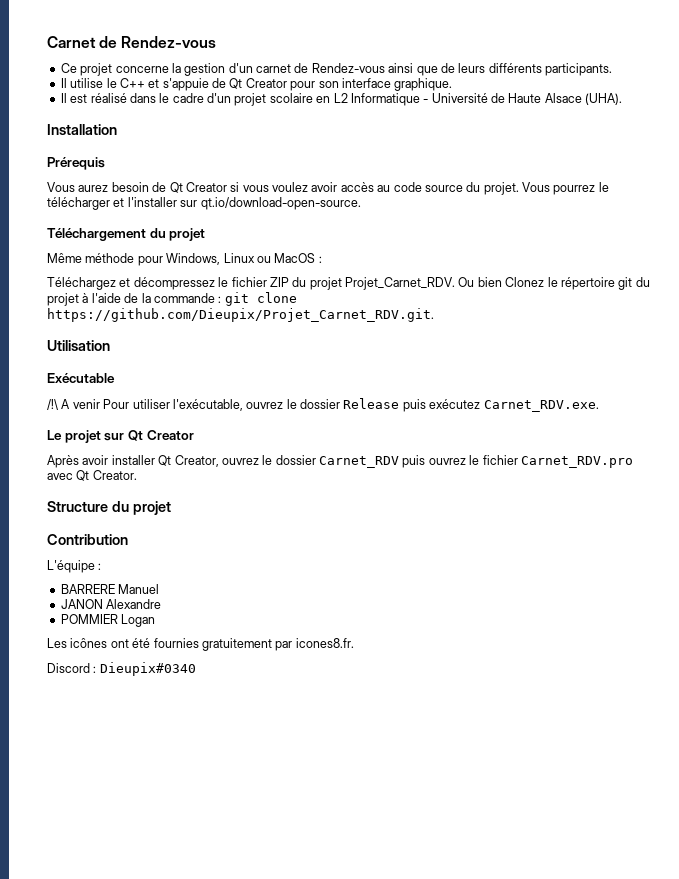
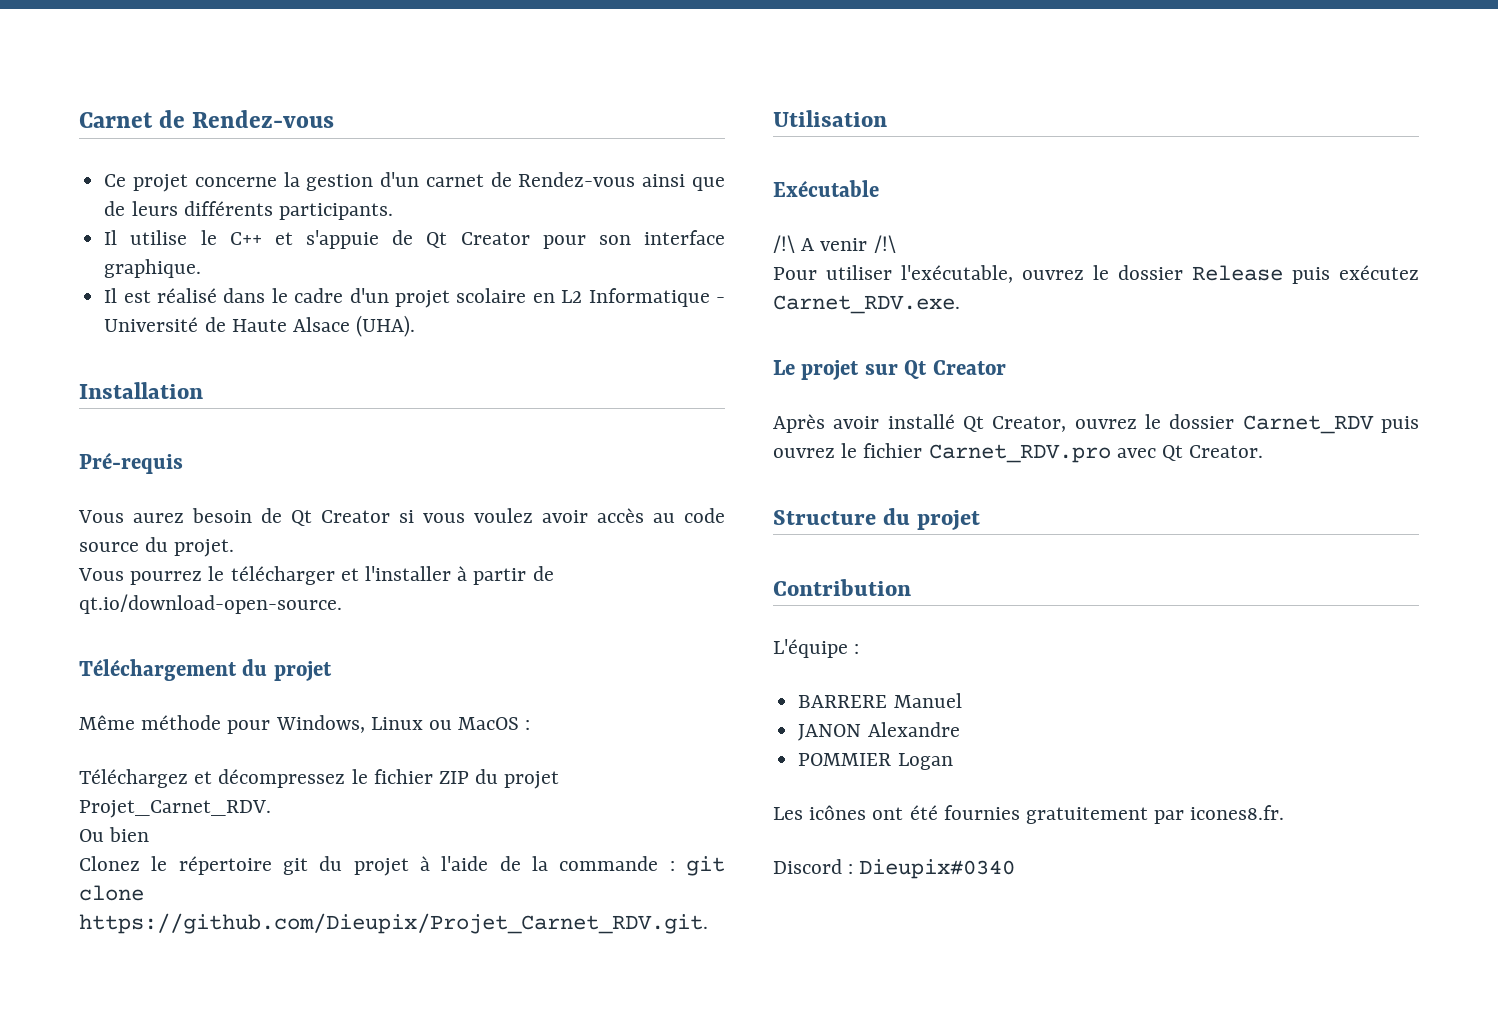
- Prérequis
+ Pré-requis
- Vous aurez besoin de Qt Creator si vous voulez avoir accès au code source du projet. Vous pourrez le télécharger et l'installer sur qt.io/download-open-source.
+ Vous aurez besoin de Qt Creator si vous voulez avoir accès au code source du projet.
+ Vous pourrez le télécharger et l'installer à partir de qt.io/download-open-source.
- Téléchargez et décompressez le fichier ZIP du projet Projet_Carnet_RDV. Ou bien Clonez le répertoire git du projet à l'aide de la commande : git clone https://github.com/Dieupix/Projet_Carnet_RDV.git.
+ Téléchargez et décompressez le fichier ZIP du projet Projet_Carnet_RDV.
+ Ou bien
+ Clonez le répertoire git du projet à l'aide de la commande : git clone https://github.com/Dieupix/Projet_Carnet_RDV.git.
- /!\ A venir Pour utiliser l'exécutable, ouvrez le dossier Release puis exécutez Carnet_RDV.exe.
+ /!\ A venir /!\
+ Pour utiliser l'exécutable, ouvrez le dossier Release puis exécutez Carnet_RDV.exe.
- Après avoir installer Qt Creator, ouvrez le dossier Carnet_RDV puis ouvrez le fichier Carnet_RDV.pro avec Qt Creator.
+ Après avoir installé Qt Creator, ouvrez le dossier Carnet_RDV puis ouvrez le fichier Carnet_RDV.pro avec Qt Creator.

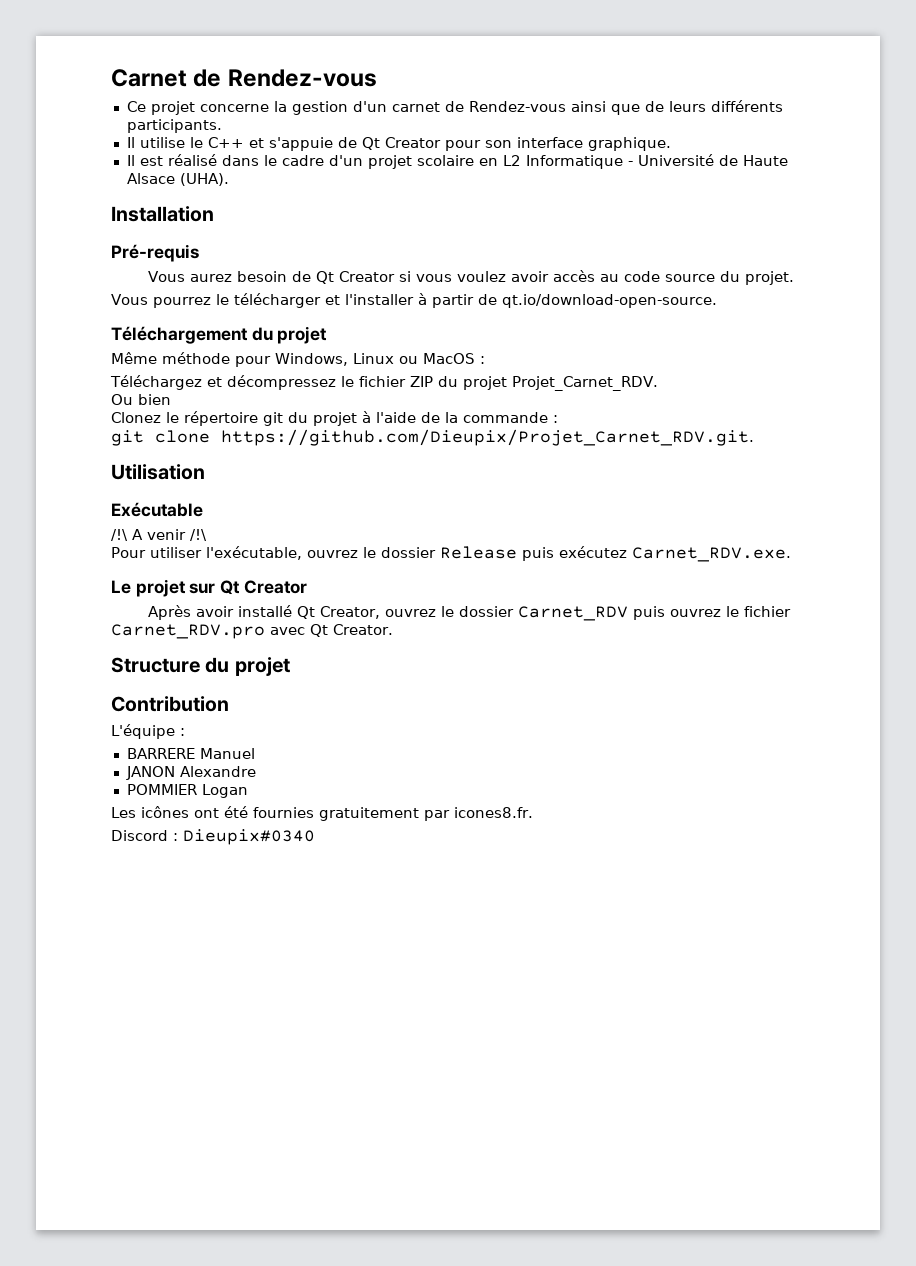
- Clonez le répertoire git du projet à l'aide de la commande : git clone https://github.com/Dieupix/Projet_Carnet_RDV.git.
+ Clonez le répertoire git du projet à l'aide de la commande :
+ git clone https://github.com/Dieupix/Projet_Carnet_RDV.git.

